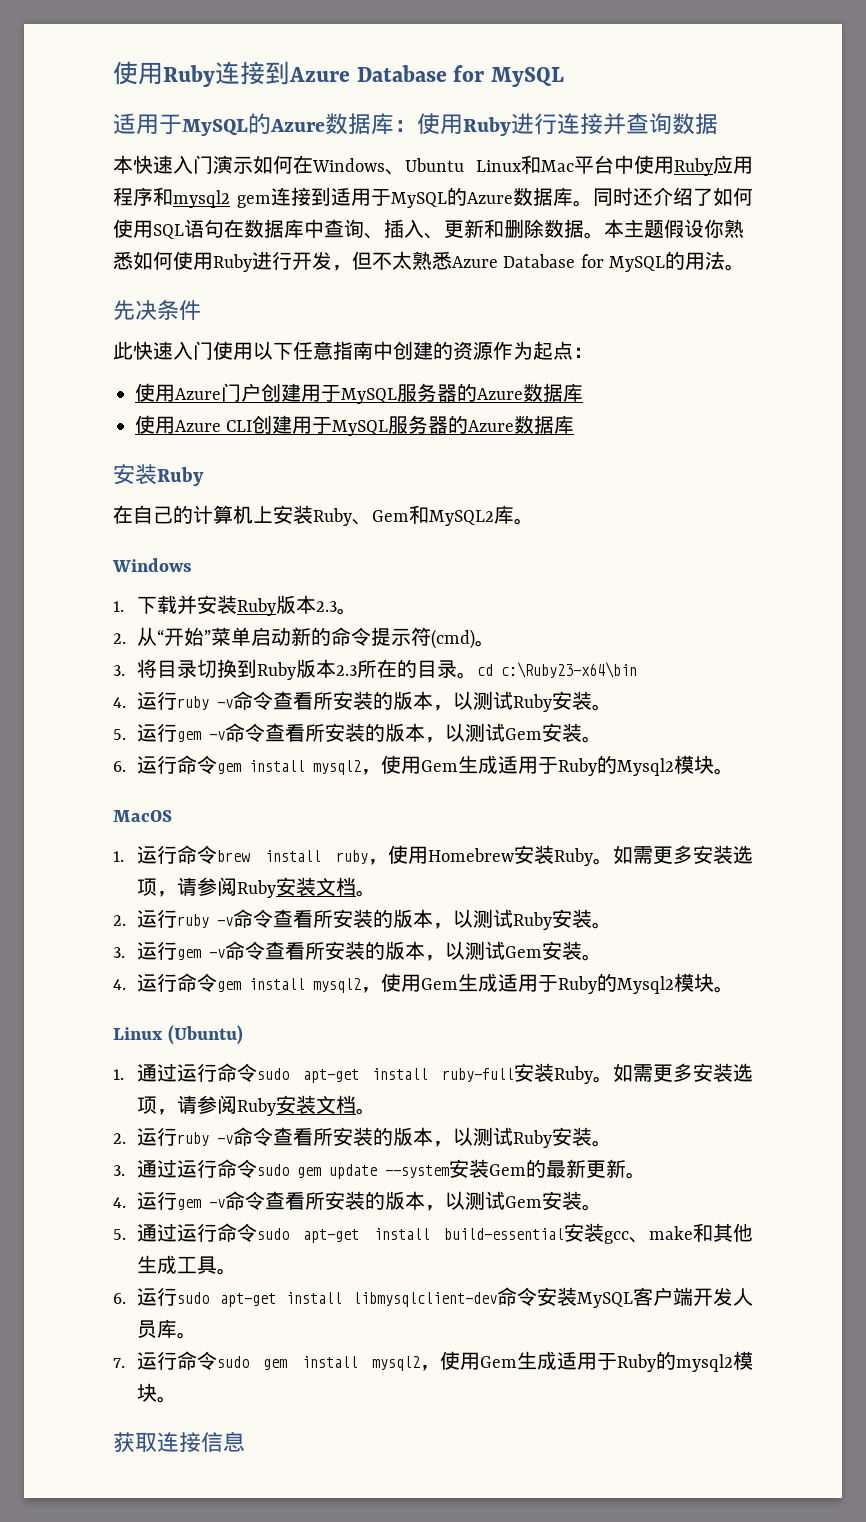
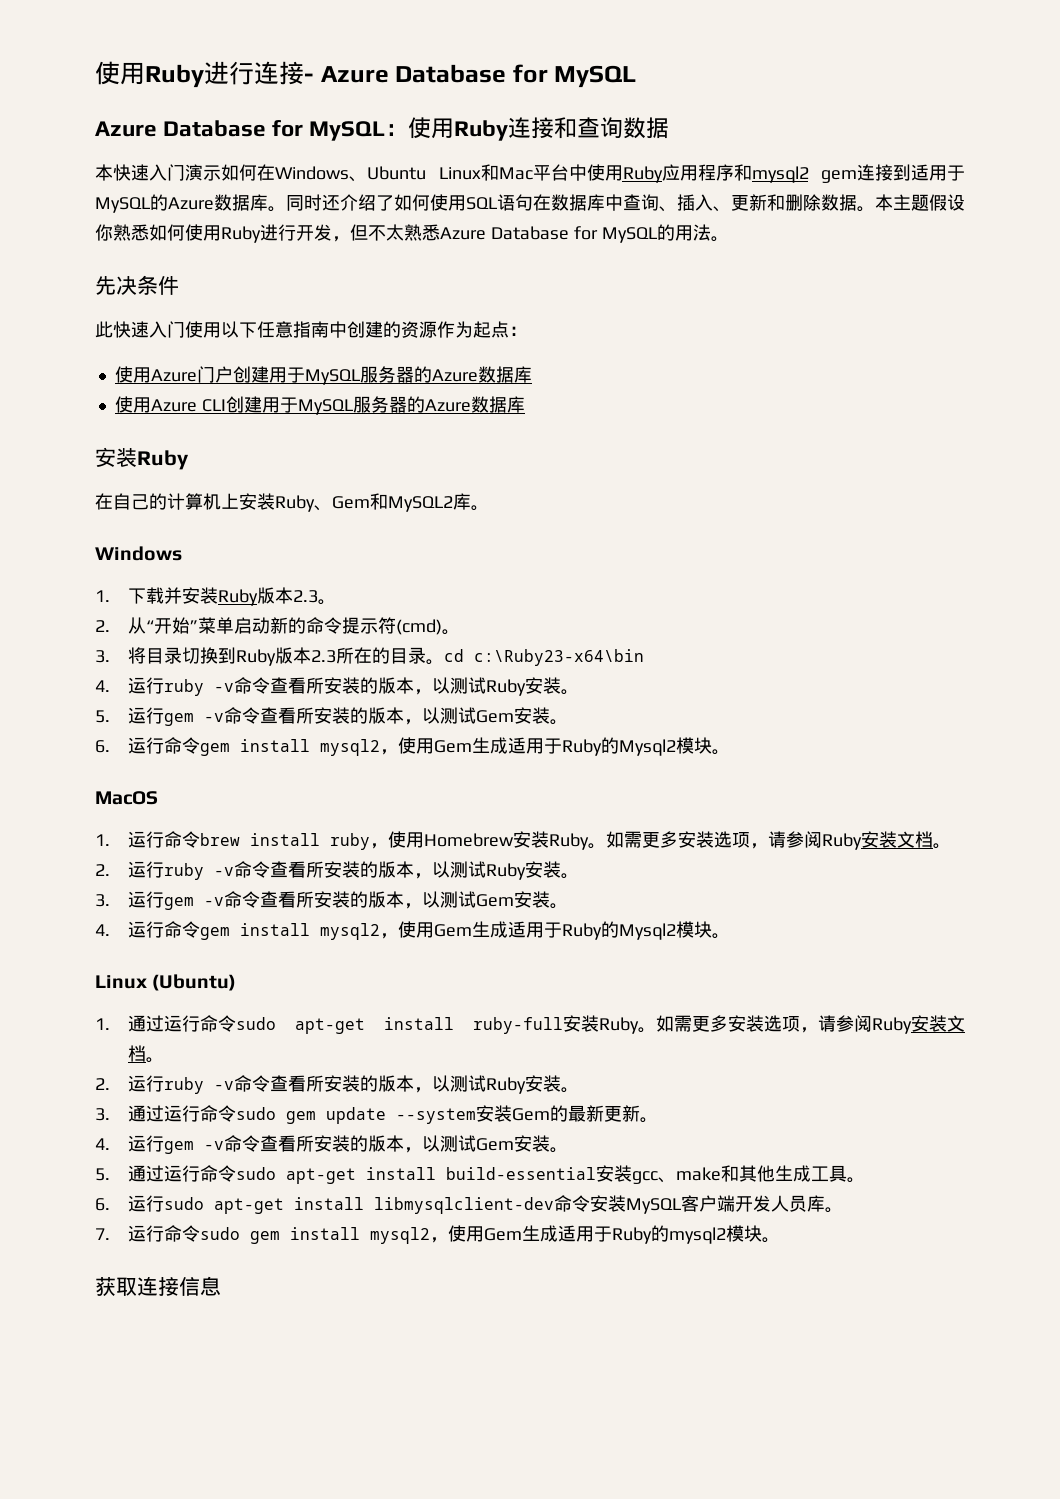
- 使用Ruby连接到Azure Database for MySQL
- 适用于MySQL的Azure数据库：使用Ruby进行连接并查询数据
+ 使用Ruby进行连接- Azure Database for MySQL
+ Azure Database for MySQL：使用Ruby连接和查询数据

